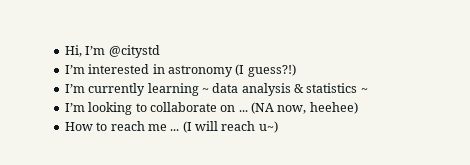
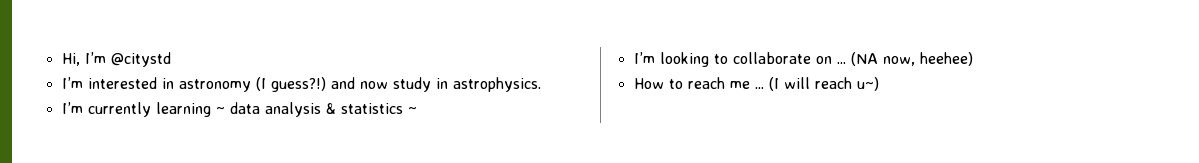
- I’m interested in astronomy (I guess?!)
+ I’m interested in astronomy (I guess?!) and now study in astrophysics.

